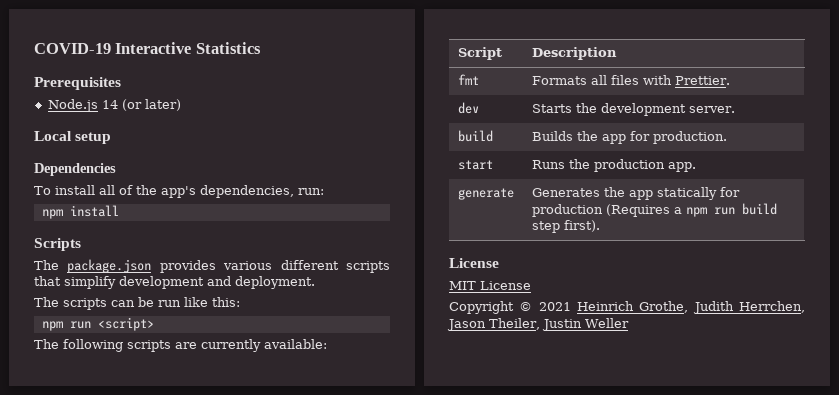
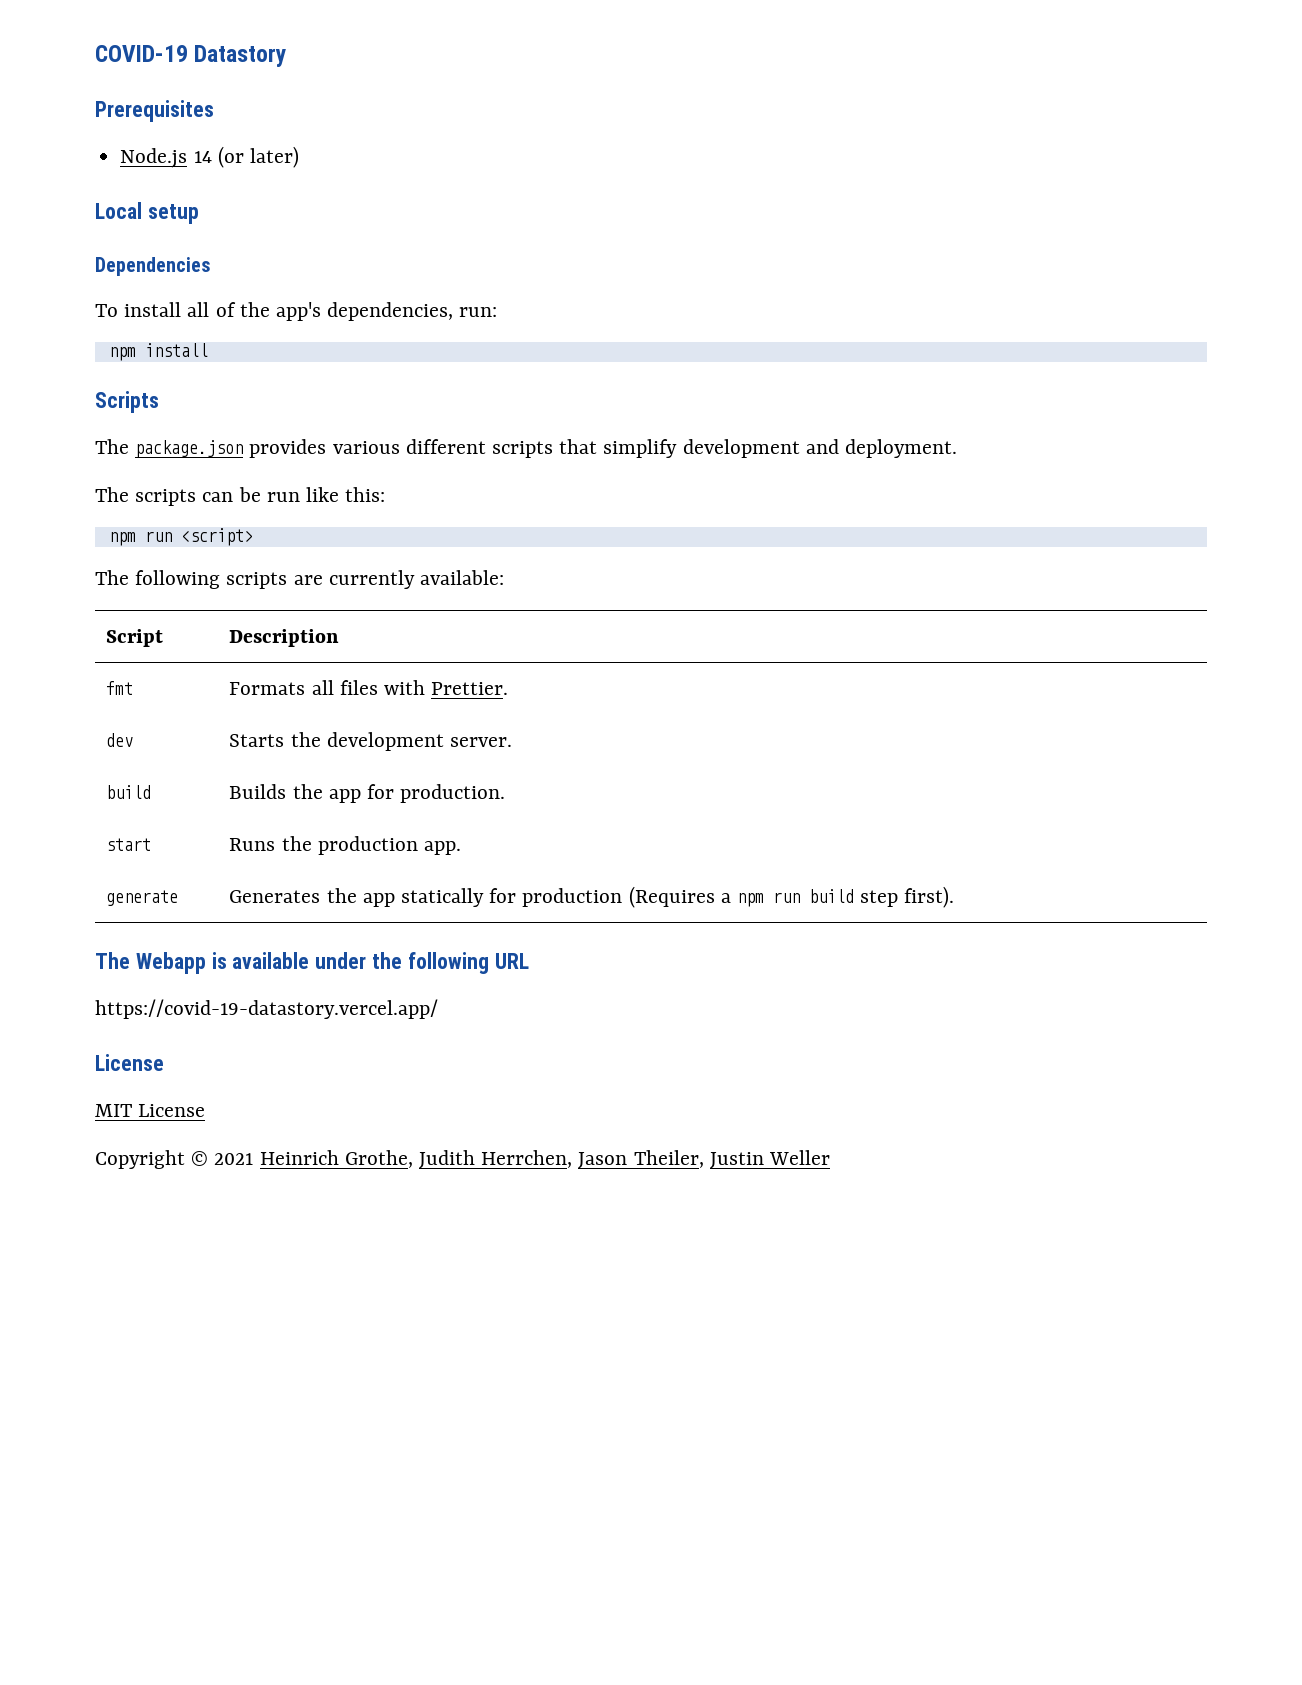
- COVID-19 Interactive Statistics
+ COVID-19 Datastory
+ The Webapp is available under the following URL
+ https://covid-19-datastory.vercel.app/

